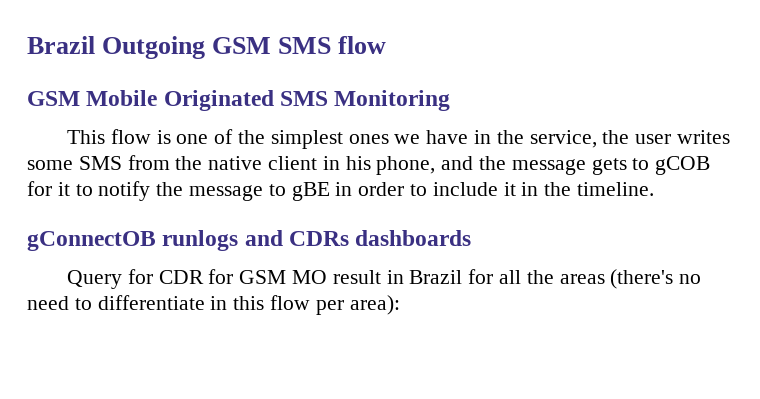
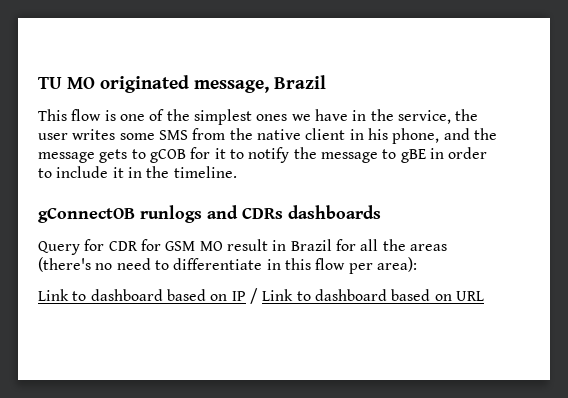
- Brazil Outgoing GSM SMS flow
- GSM Mobile Originated SMS Monitoring
+ TU MO originated message, Brazil
+ Link to dashboard based on IP / Link to dashboard based on URL

